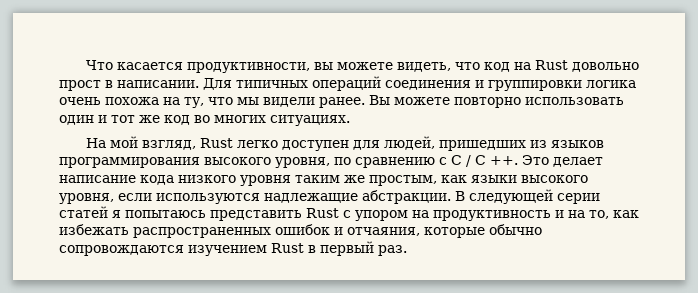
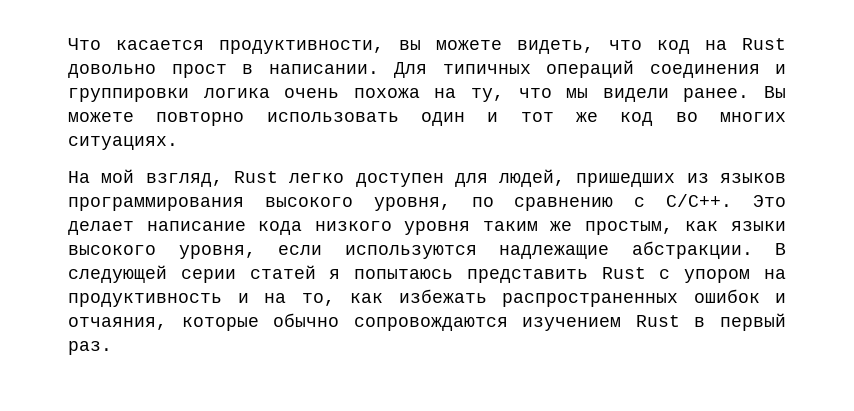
- На мой взгляд, Rust легко доступен для людей, пришедших из языков программирования высокого уровня, по сравнению с C / C ++.
+ На мой взгляд, Rust легко доступен для людей, пришедших из языков программирования высокого уровня, по сравнению с C/C++.

